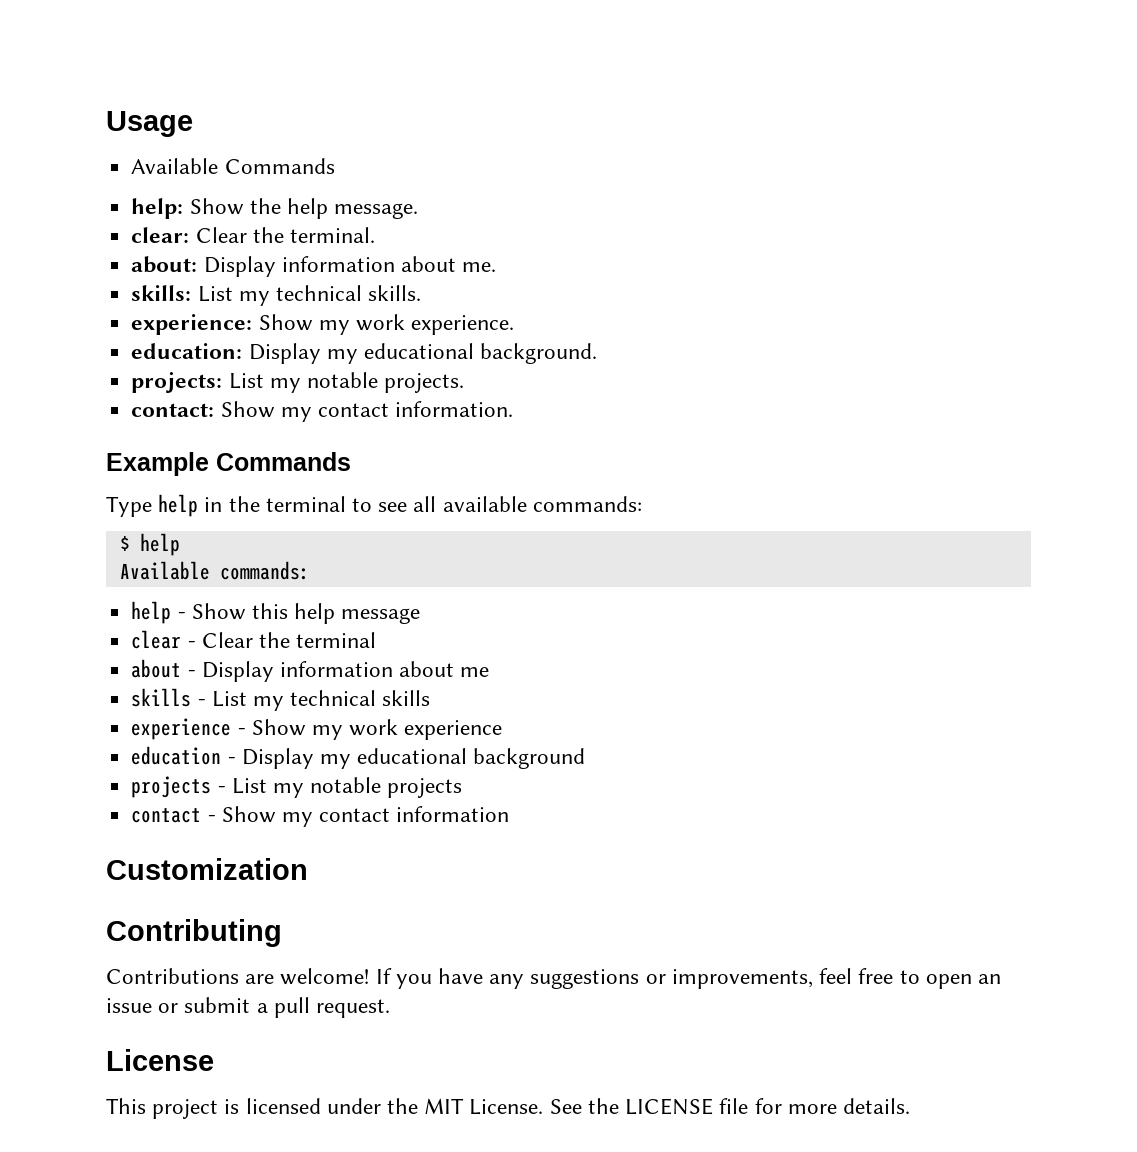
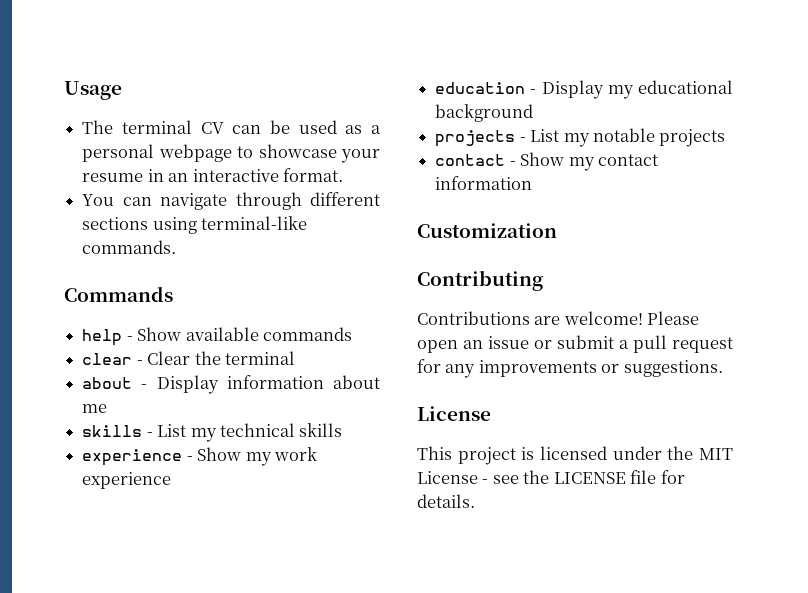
- Available Commands
- help: Show the help message.
- clear: Clear the terminal.
- about: Display information about me.
- skills: List my technical skills.
- experience: Show my work experience.
- education: Display my educational background.
- projects: List my notable projects.
- contact: Show my contact information.
- Example Commands
- Type help in the terminal to see all available commands:
- $ help
- Available commands:
+ The terminal CV can be used as a personal webpage to showcase your resume in an interactive format.
+ You can navigate through different sections using terminal-like commands.
+ Commands
- help - Show this help message
+ help - Show available commands
- If you have any suggestions or improvements, feel free to open an issue or submit a pull request.
+ Please open an issue or submit a pull request for any improvements or suggestions.
- This project is licensed under the MIT License. See the LICENSE file for more details.
+ This project is licensed under the MIT License - see the LICENSE file for details.

